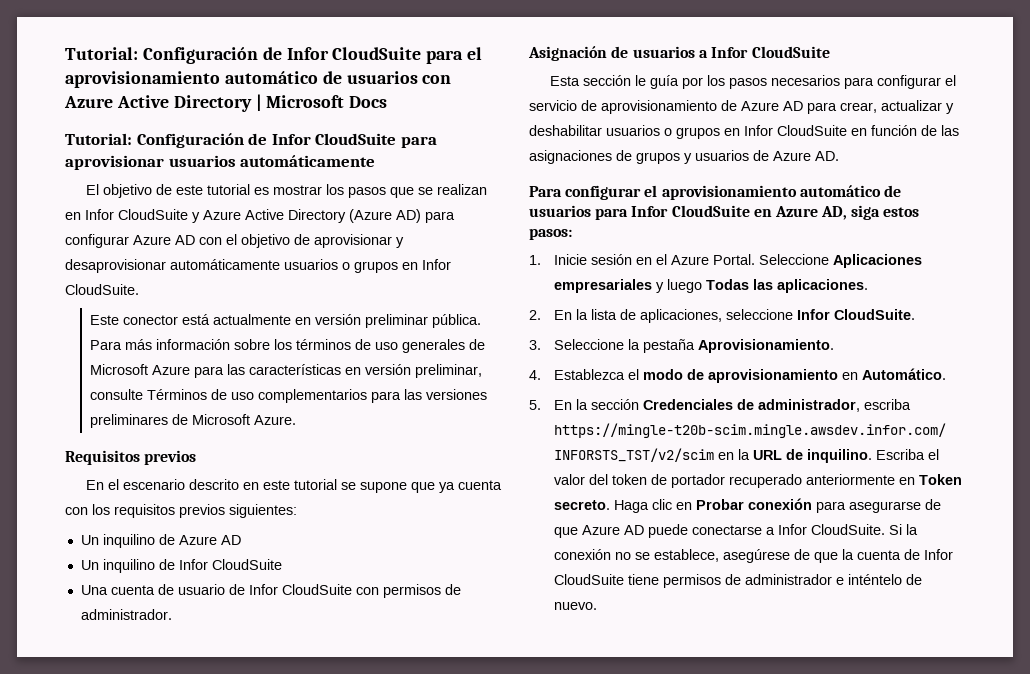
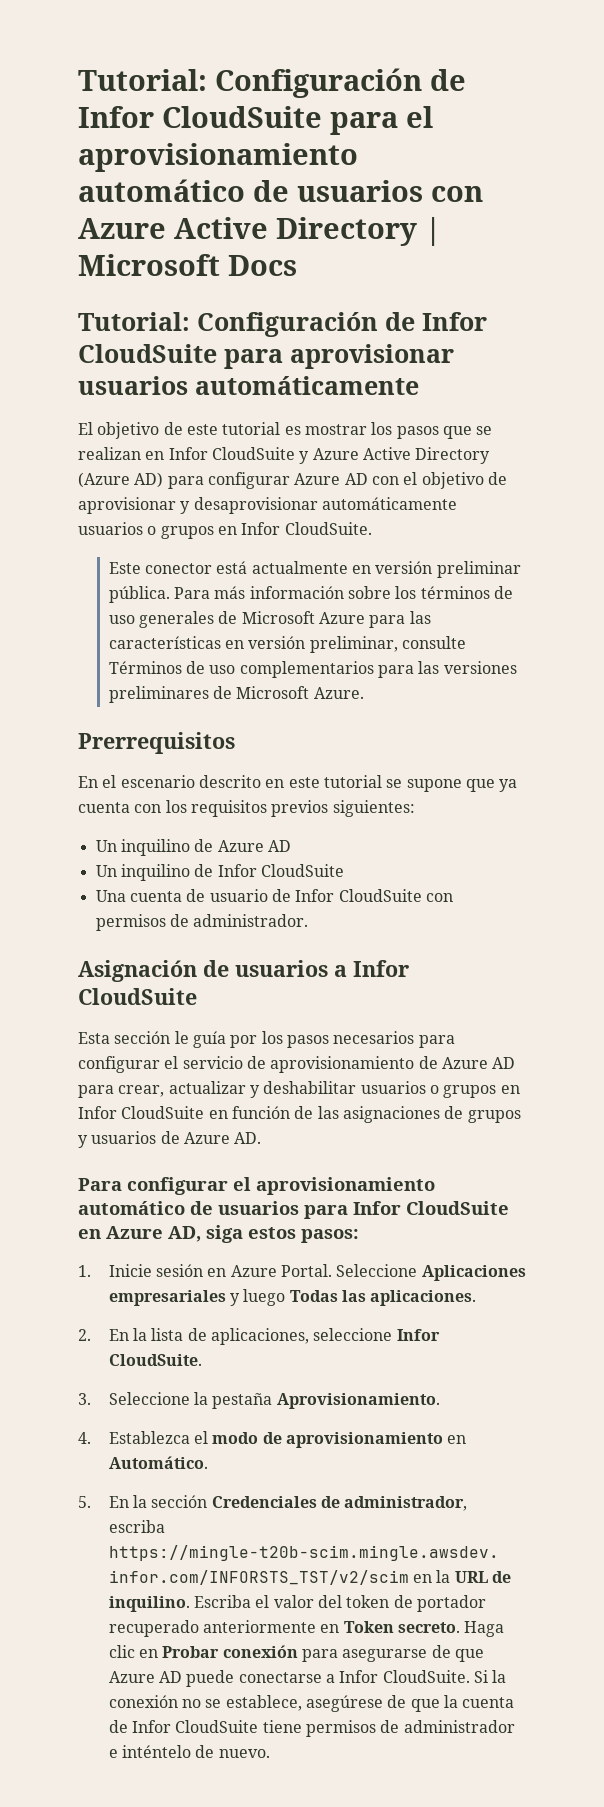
- Requisitos previos
+ Prerrequisitos
- 1. Inicie sesión en el Azure Portal.
+ 1. Inicie sesión en Azure Portal.

